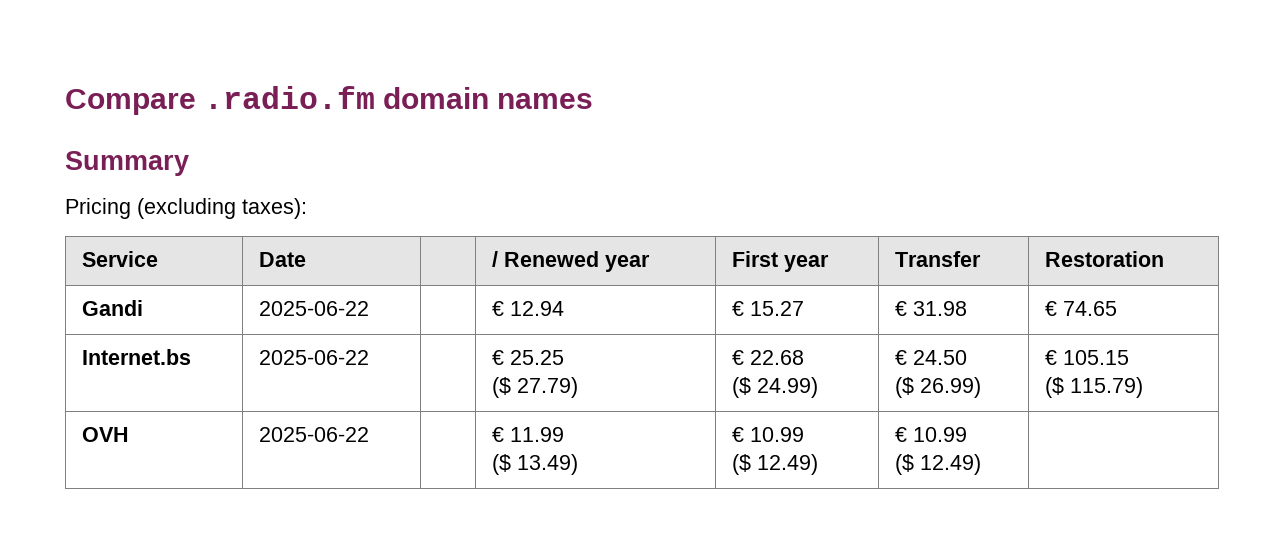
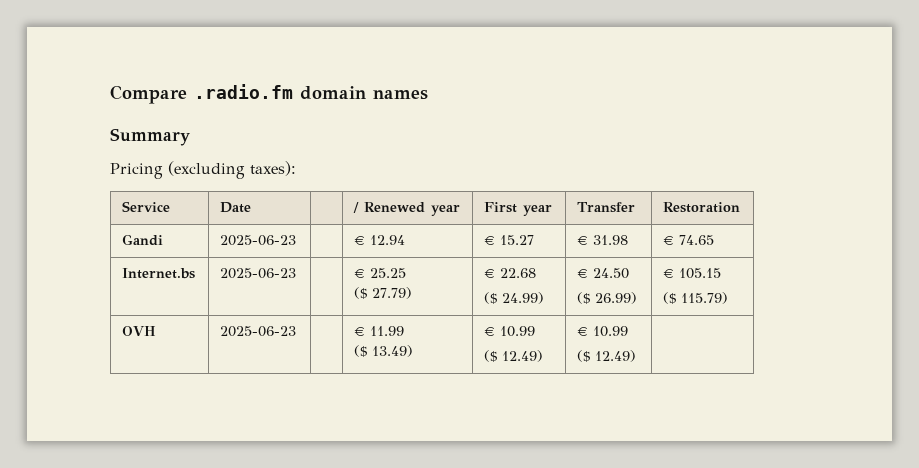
- Gandi | 2025-06-22 | | € 12.94 | € 15.27 | € 31.98 | € 74.65
+ Gandi | 2025-06-23 | | € 12.94 | € 15.27 | € 31.98 | € 74.65
- Internet.bs | 2025-06-22 | | € 25.25
+ Internet.bs | 2025-06-23 | | € 25.25
- OVH | 2025-06-22 | | € 11.99
+ OVH | 2025-06-23 | | € 11.99

